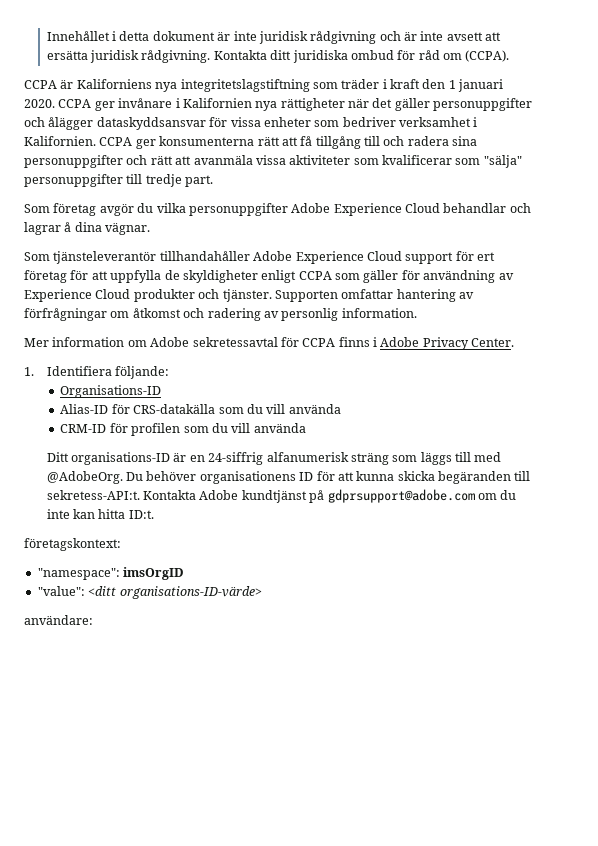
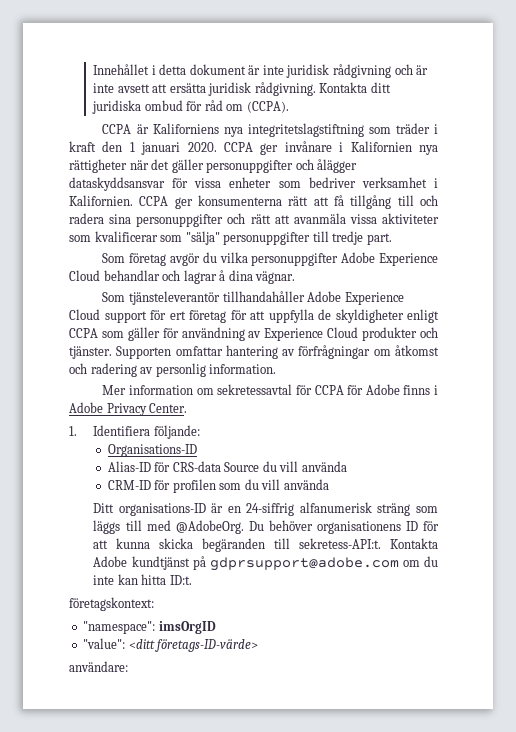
- Mer information om Adobe sekretessavtal för CCPA finns i Adobe Privacy Center.
+ Mer information om sekretessavtal för CCPA för Adobe finns i Adobe Privacy Center.
- Alias-ID för CRS-datakälla som du vill använda
+ Alias-ID för CRS-data Source du vill använda
- "value": <ditt organisations-ID-värde>
+ "value": <ditt företags-ID-värde>

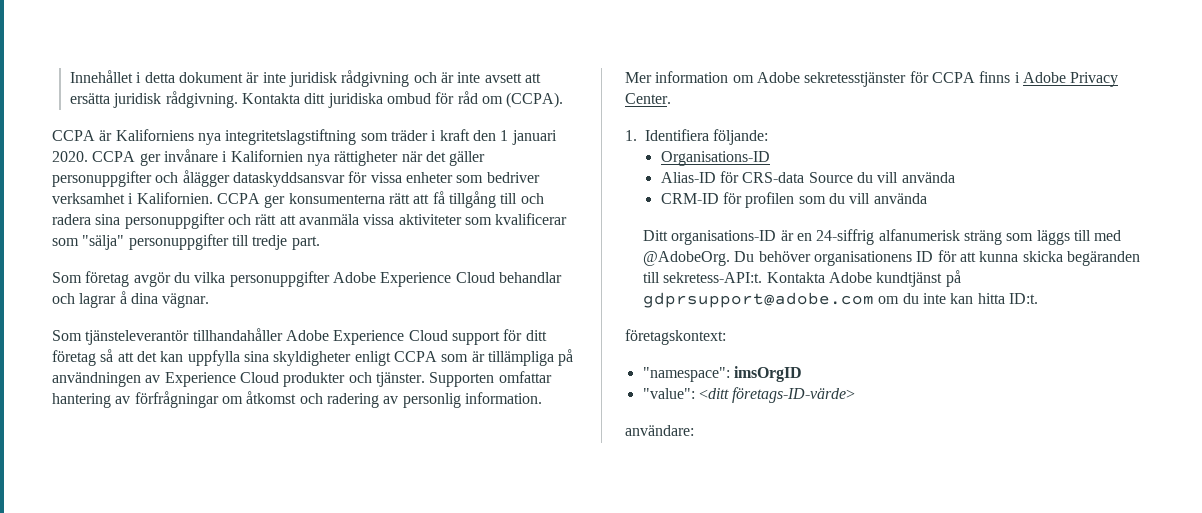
- Som tjänsteleverantör tillhandahåller Adobe Experience Cloud support för ert företag för att uppfylla de skyldigheter enligt CCPA som gäller för användning av Experience Cloud produkter och tjänster.
+ Som tjänsteleverantör tillhandahåller Adobe Experience Cloud support för ditt företag så att det kan uppfylla sina skyldigheter enligt CCPA som är tillämpliga på användningen av Experience Cloud produkter och tjänster.
- Mer information om sekretessavtal för CCPA för Adobe finns i Adobe Privacy Center.
+ Mer information om Adobe sekretesstjänster för CCPA finns i Adobe Privacy Center.

